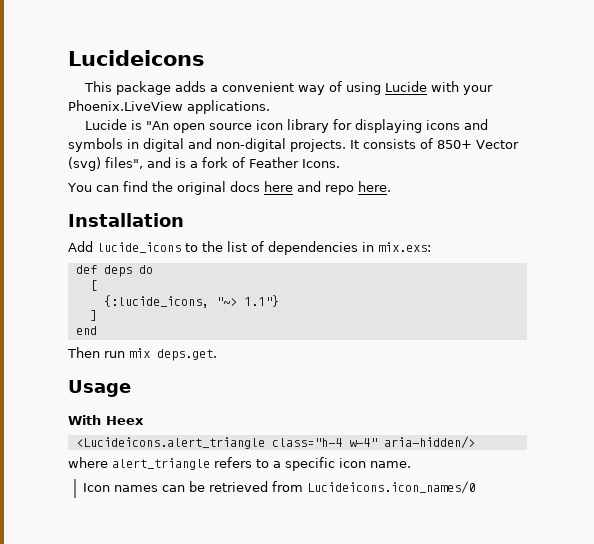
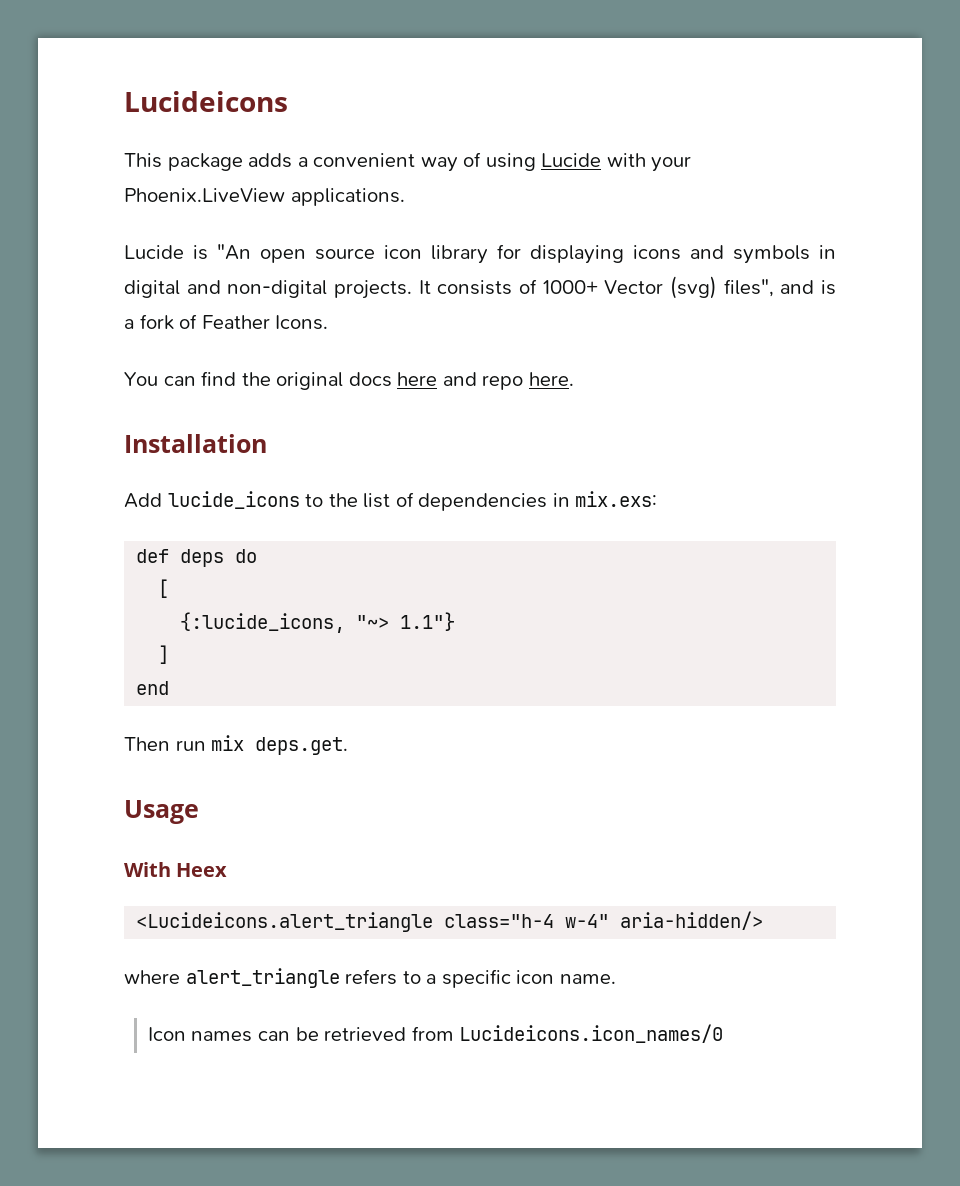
- It consists of 850+ Vector (svg) files", and is a fork of Feather Icons.
+ It consists of 1000+ Vector (svg) files", and is a fork of Feather Icons.

